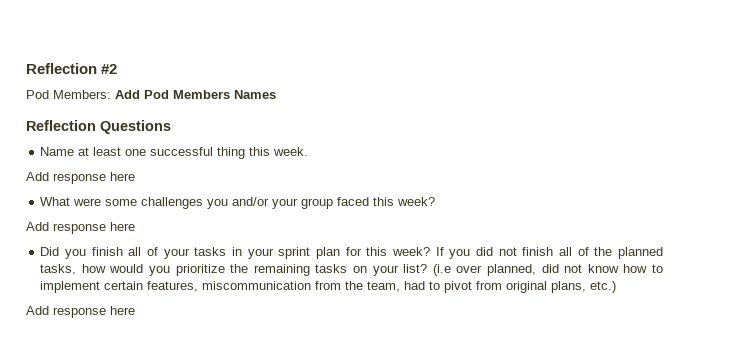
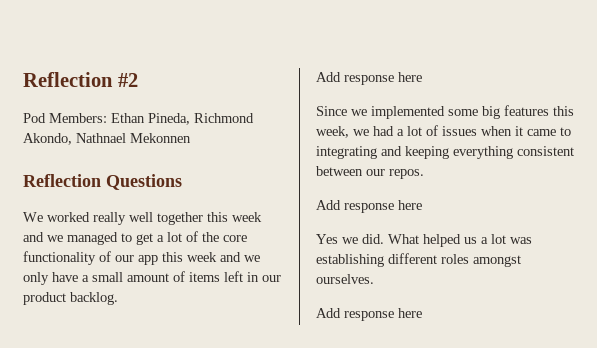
- Pod Members: Add Pod Members Names
+ Pod Members: Ethan Pineda, Richmond Akondo, Nathnael Mekonnen
  Reflection Questions
- Name at least one successful thing this week.
+ We worked really well together this week and we managed to get a lot of the core functionality of our app this week and we only have a small amount of items left in our product backlog.
  Add response here
- What were some challenges you and/or your group faced this week?
+ Since we implemented some big features this week, we had a lot of issues when it came to integrating and keeping everything consistent between our repos.
  Add response here
- Did you finish all of your tasks in your sprint plan for this week? If you did not finish all of the planned tasks, how would you prioritize the remaining tasks on your list? (i.e over planned, did not know how to implement certain features, miscommunication from the team, had to pivot from original plans, etc.)
+ Yes we did. What helped us a lot was establishing different roles amongst ourselves.

